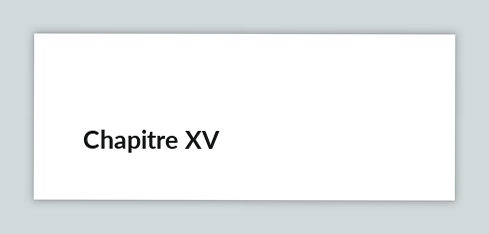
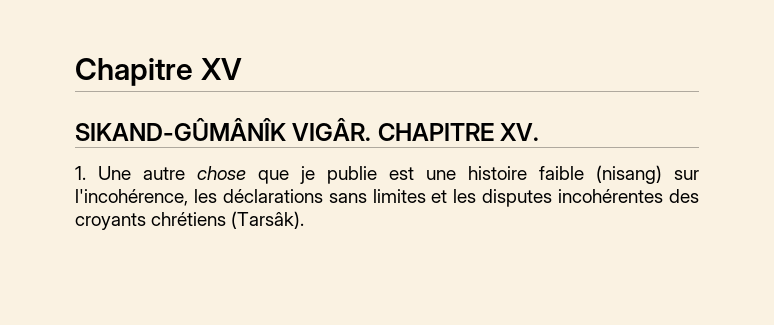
+ SIKAND-GÛMÂNÎK VIGÂR. CHAPITRE XV.
+ 1. Une autre chose que je publie est une histoire faible (nisang) sur l'incohérence, les déclarations sans limites et les disputes incohérentes des croyants chrétiens (Tarsâk).

